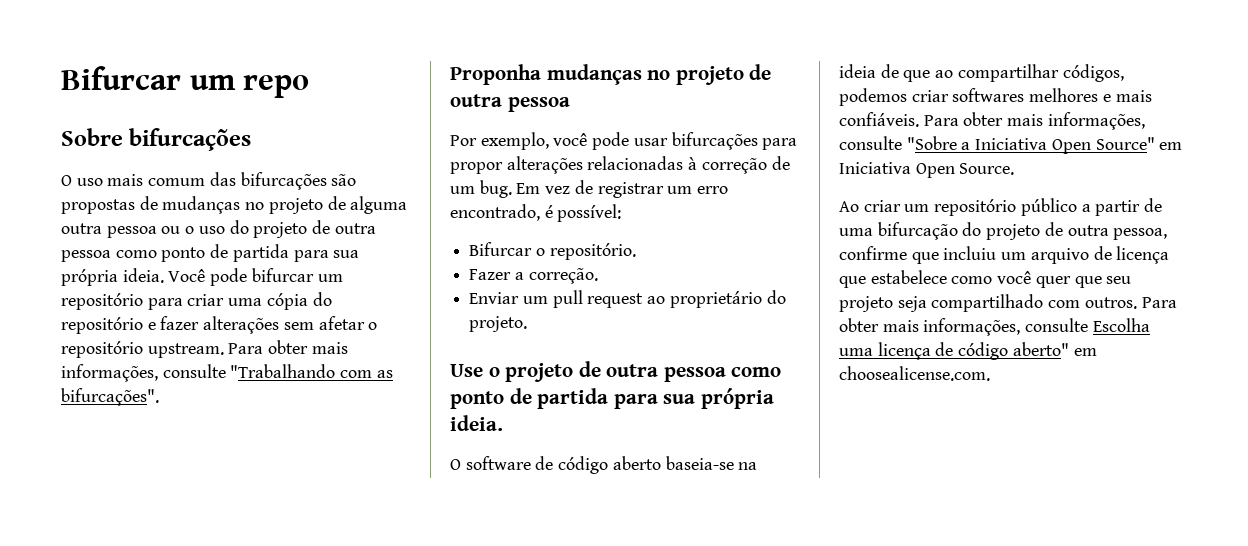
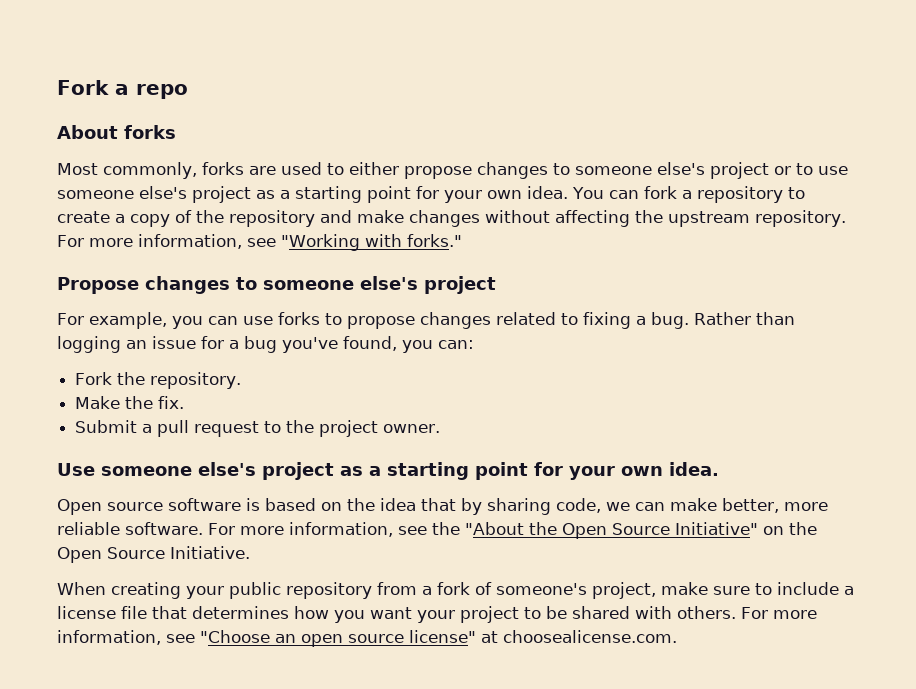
- Bifurcar um repo
+ Fork a repo
- Sobre bifurcações
- O uso mais comum das bifurcações são propostas de mudanças no projeto de alguma outra pessoa ou o uso do projeto de outra pessoa como ponto de partida para sua própria ideia. Você pode bifurcar um repositório para criar uma cópia do repositório e fazer alterações sem afetar o repositório upstream. Para obter mais informações, consulte "Trabalhando com as bifurcações".
- Proponha mudanças no projeto de outra pessoa
- Por exemplo, você pode usar bifurcações para propor alterações relacionadas à correção de um bug. Em vez de registrar um erro encontrado, é possível:
- Bifurcar o repositório.
- Fazer a correção.
- Enviar um pull request ao proprietário do projeto.
- Use o projeto de outra pessoa como ponto de partida para sua própria ideia.
- O software de código aberto baseia-se na ideia de que ao compartilhar códigos, podemos criar softwares melhores e mais confiáveis. Para obter mais informações, consulte "Sobre a Iniciativa Open Source" em Iniciativa Open Source.
- Ao criar um repositório público a partir de uma bifurcação do projeto de outra pessoa, confirme que incluiu um arquivo de licença que estabelece como você quer que seu projeto seja compartilhado com outros. Para obter mais informações, consulte Escolha uma licença de código aberto" em choosealicense.com.
+ About forks
+ Most commonly, forks are used to either propose changes to someone else's project or to use someone else's project as a starting point for your own idea. You can fork a repository to create a copy of the repository and make changes without affecting the upstream repository. For more information, see "Working with forks."
+ Propose changes to someone else's project
+ For example, you can use forks to propose changes related to fixing a bug. Rather than logging an issue for a bug you've found, you can:
+ Fork the repository.
+ Make the fix.
+ Submit a pull request to the project owner.
+ Use someone else's project as a starting point for your own idea.
+ Open source software is based on the idea that by sharing code, we can make better, more reliable software. For more information, see the "About the Open Source Initiative" on the Open Source Initiative.
+ When creating your public repository from a fork of someone's project, make sure to include a license file that determines how you want your project to be shared with others. For more information, see "Choose an open source license" at choosealicense.com.

